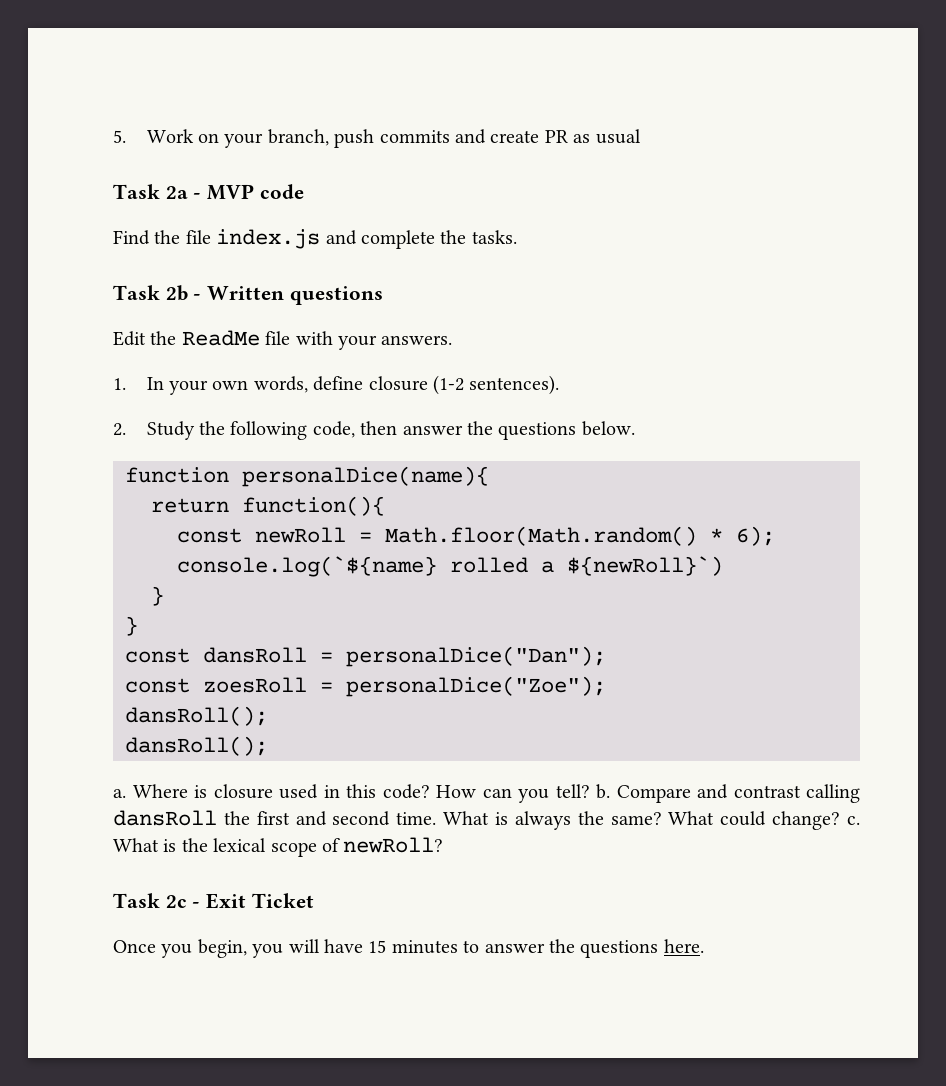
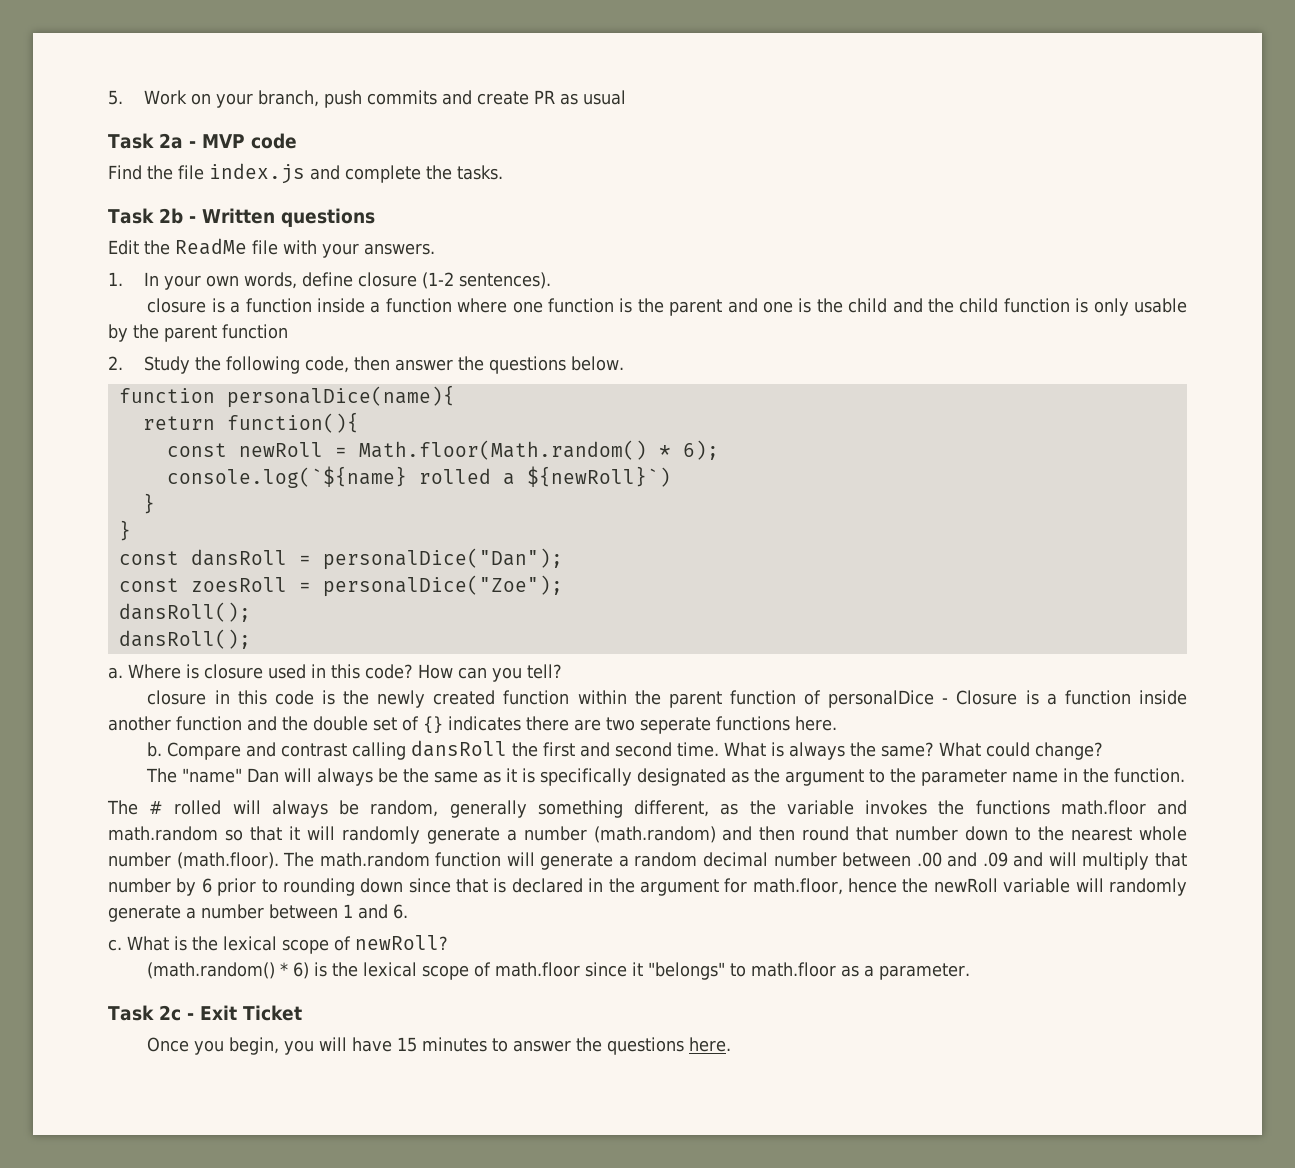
+ closure is a function inside a function where one function is the parent and one is the child and the child function is only usable by the parent function
- How can you tell? b.
+ How can you tell?
+ closure in this code is the newly created function within the parent function of personalDice - Closure is a function inside another function and the double set of {} indicates there are two seperate functions here.
+ b.
- What could change? c.
+ What could change?
+ The "name" Dan will always be the same as it is specifically designated as the argument to the parameter name in the function.
+ The # rolled will always be random, generally something different, as the variable invokes the functions math.floor and math.random so that it will randomly generate a number (math.random) and then round that number down to the nearest whole number (math.floor). The math.random function will generate a random decimal number between .00 and .09 and will multiply that number by 6 prior to rounding down since that is declared in the argument for math.floor, hence the newRoll variable will randomly generate a number between 1 and 6.
+ c.
+ (math.random() * 6) is the lexical scope of math.floor since it "belongs" to math.floor as a parameter.

